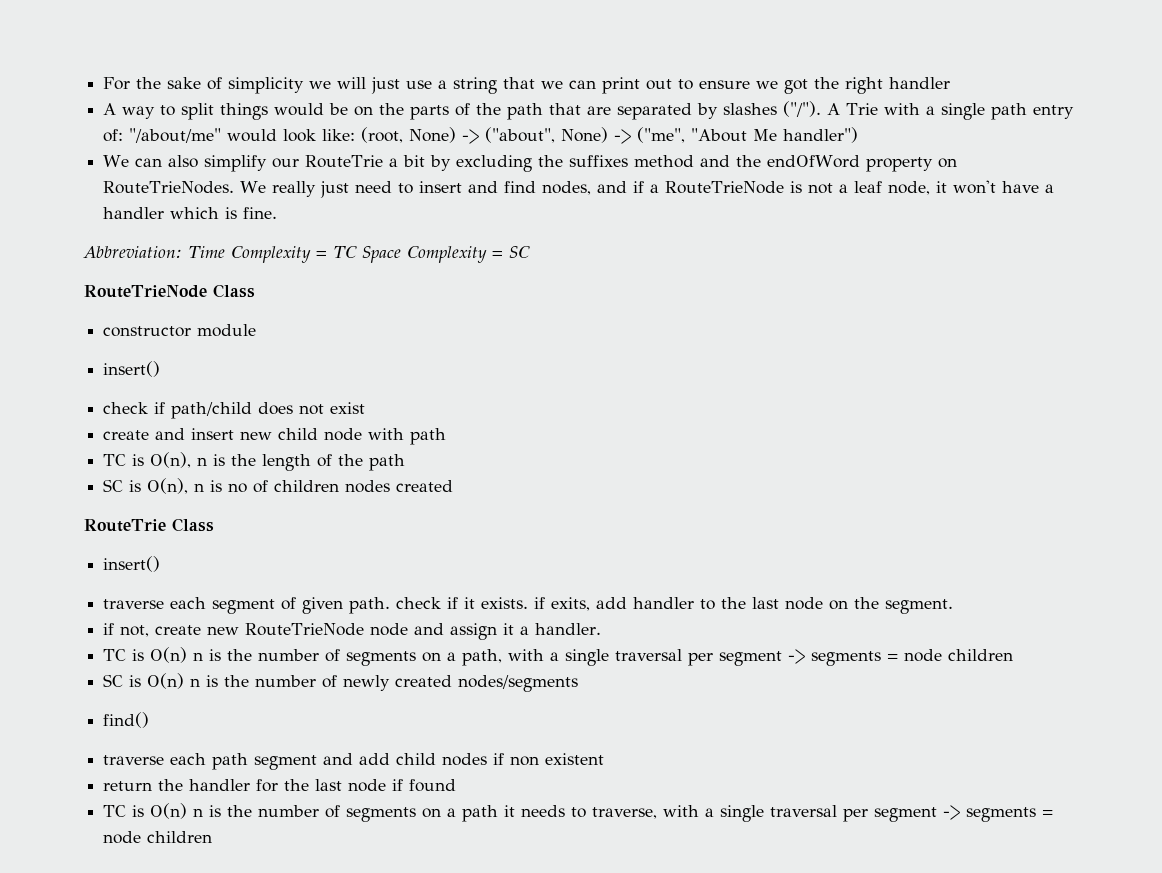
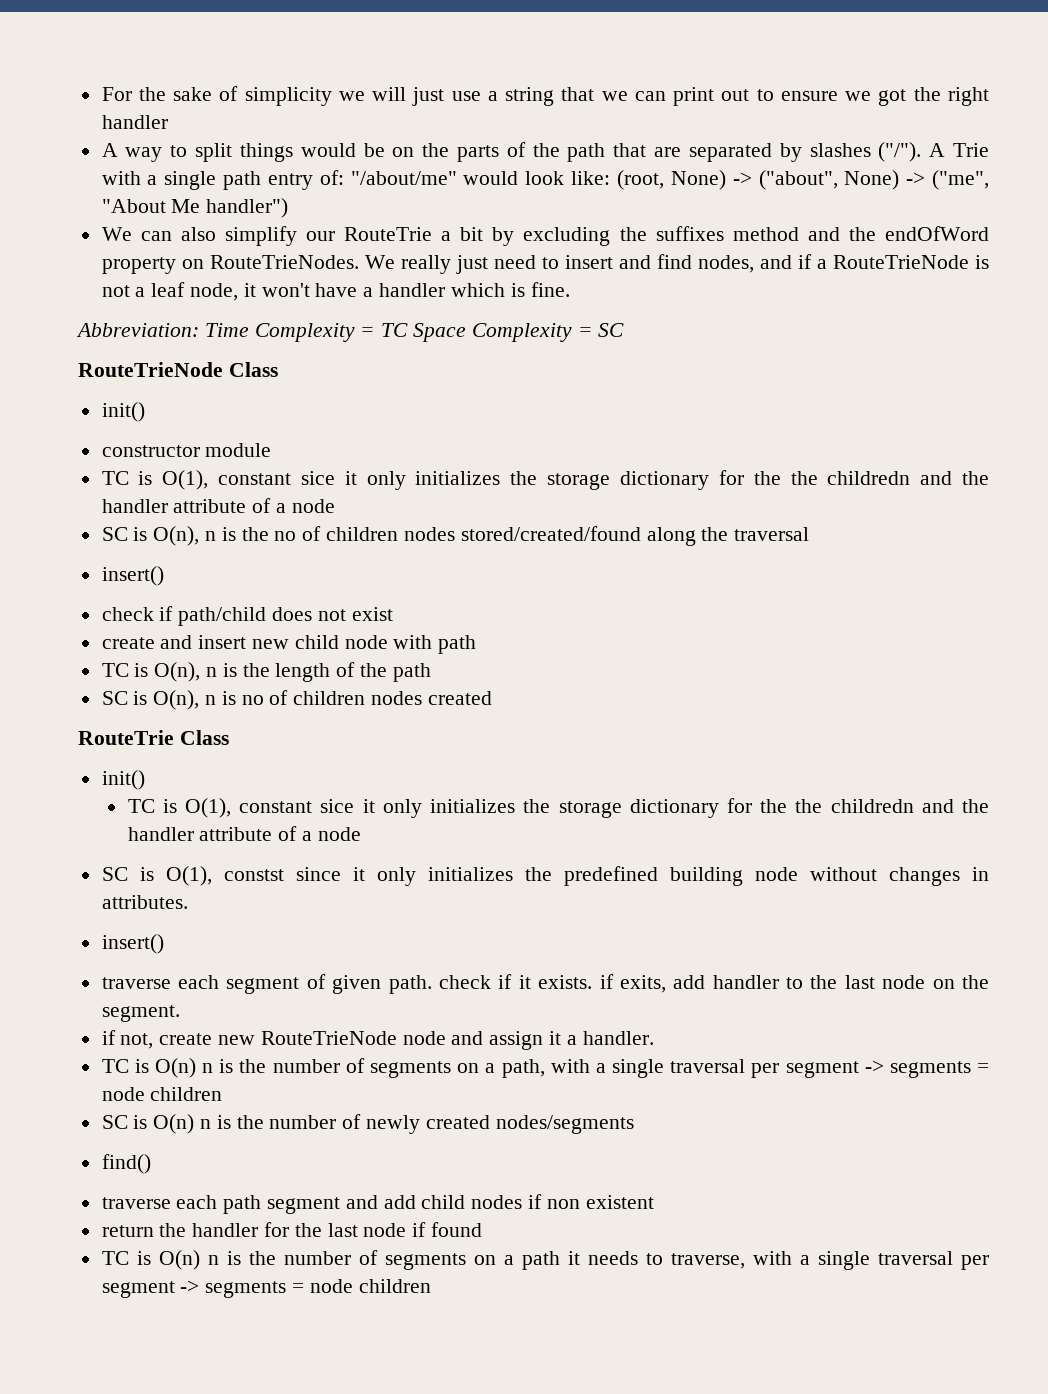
  RouteTrieNode Class
+ init()
  constructor module
+ TC is O(1), constant sice it only initializes the storage dictionary for the the childredn and the handler attribute of a node
+ SC is O(n), n is the no of children nodes stored/created/found along the traversal
  RouteTrie Class
+ init()
+ TC is O(1), constant sice it only initializes the storage dictionary for the the childredn and the handler attribute of a node
+ SC is O(1), constst since it only initializes the predefined building node without changes in attributes.

